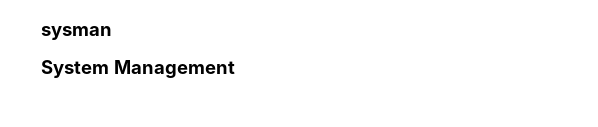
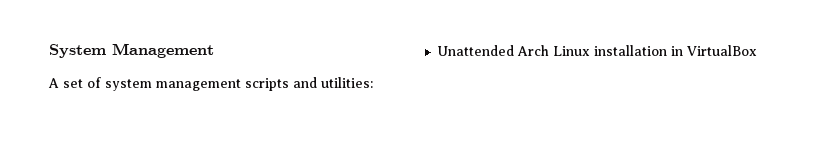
- sysman
+ A set of system management scripts and utilities:
+ Unattended Arch Linux installation in VirtualBox

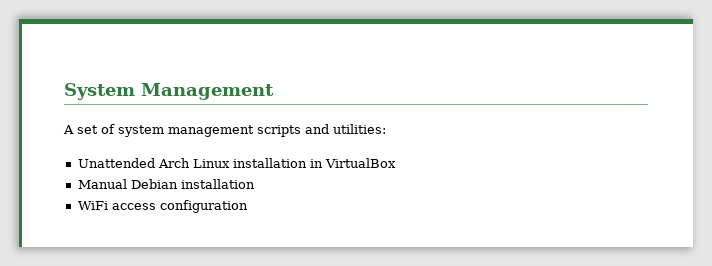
+ Manual Debian installation
+ WiFi access configuration

